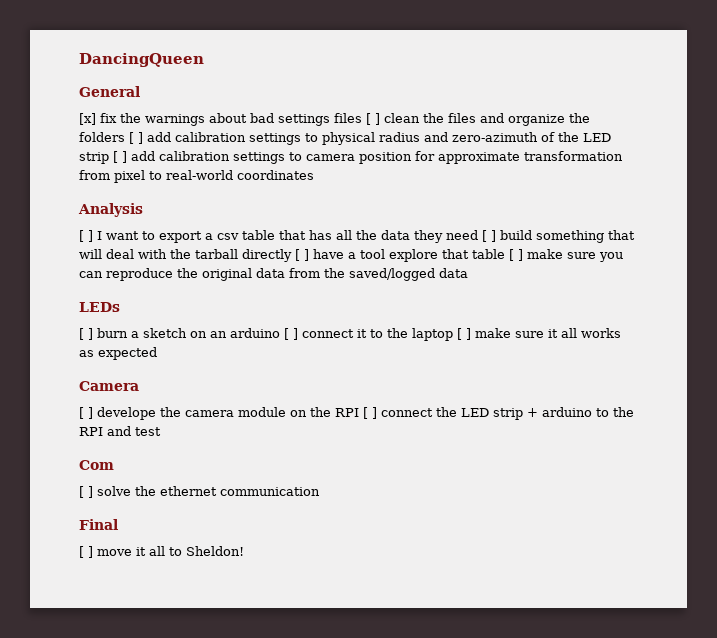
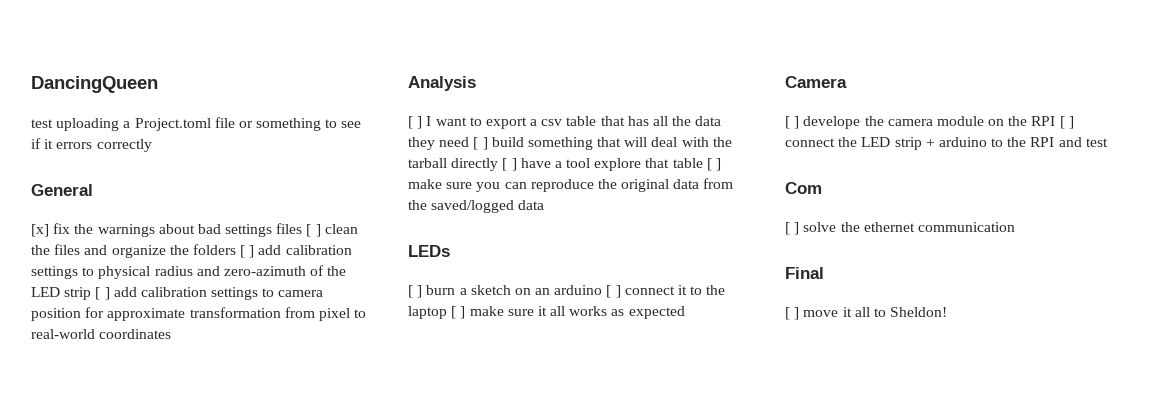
+ test uploading a Project.toml file or something to see if it errors correctly

